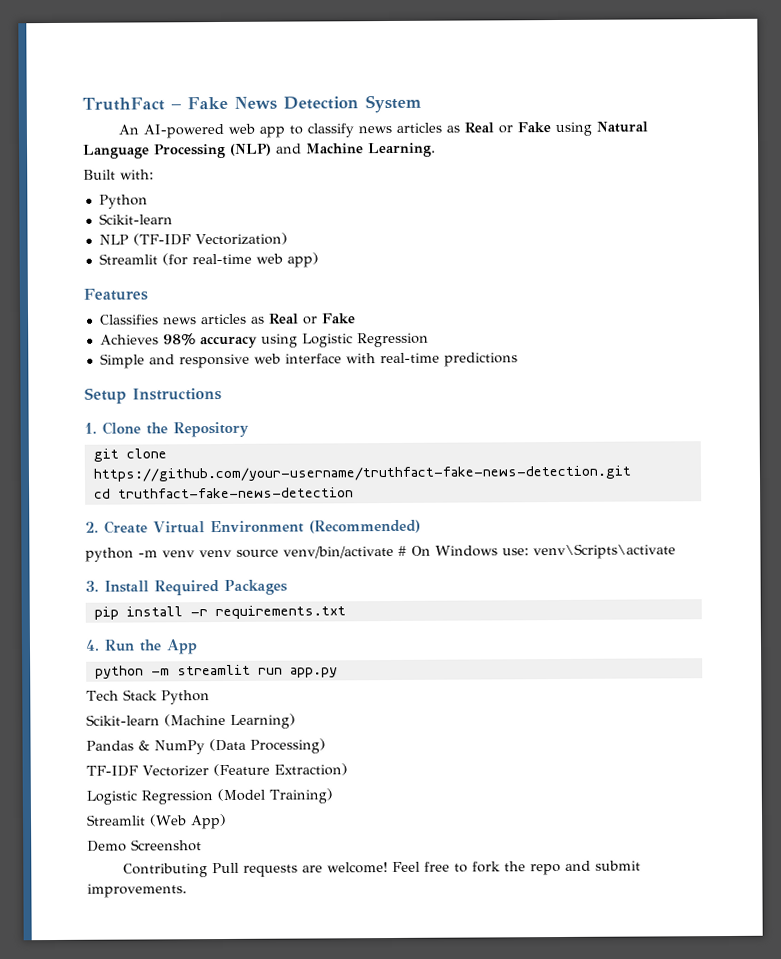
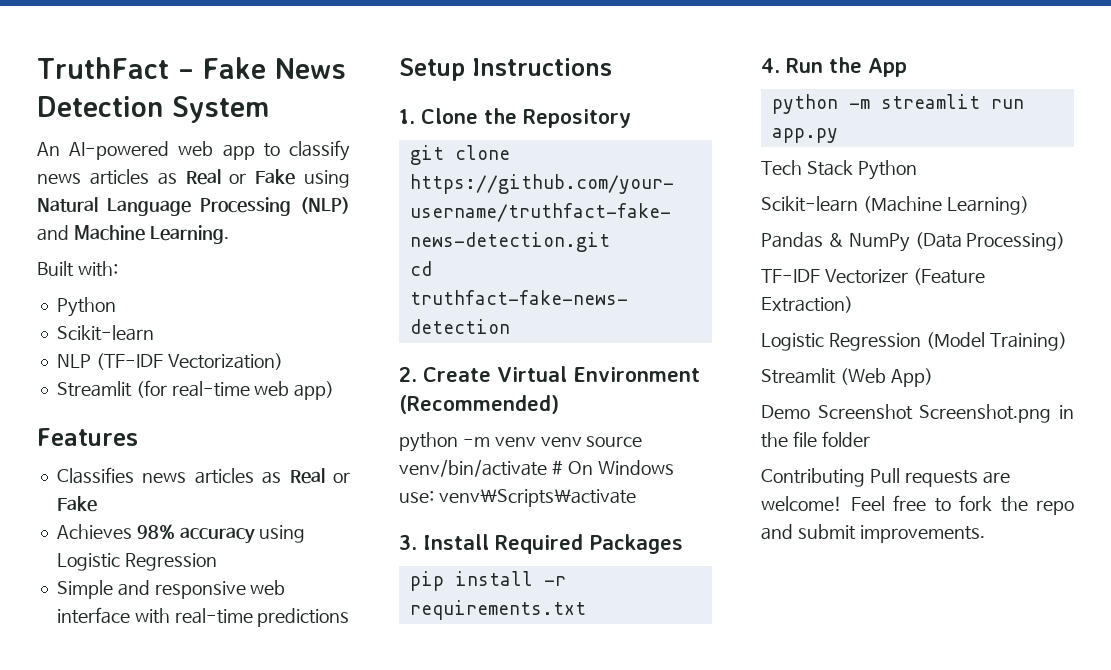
- Demo Screenshot
+ Demo Screenshot Screenshot.png in the file folder

